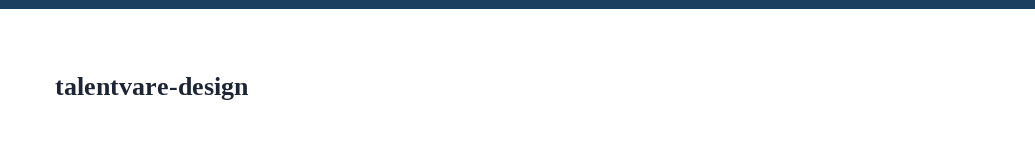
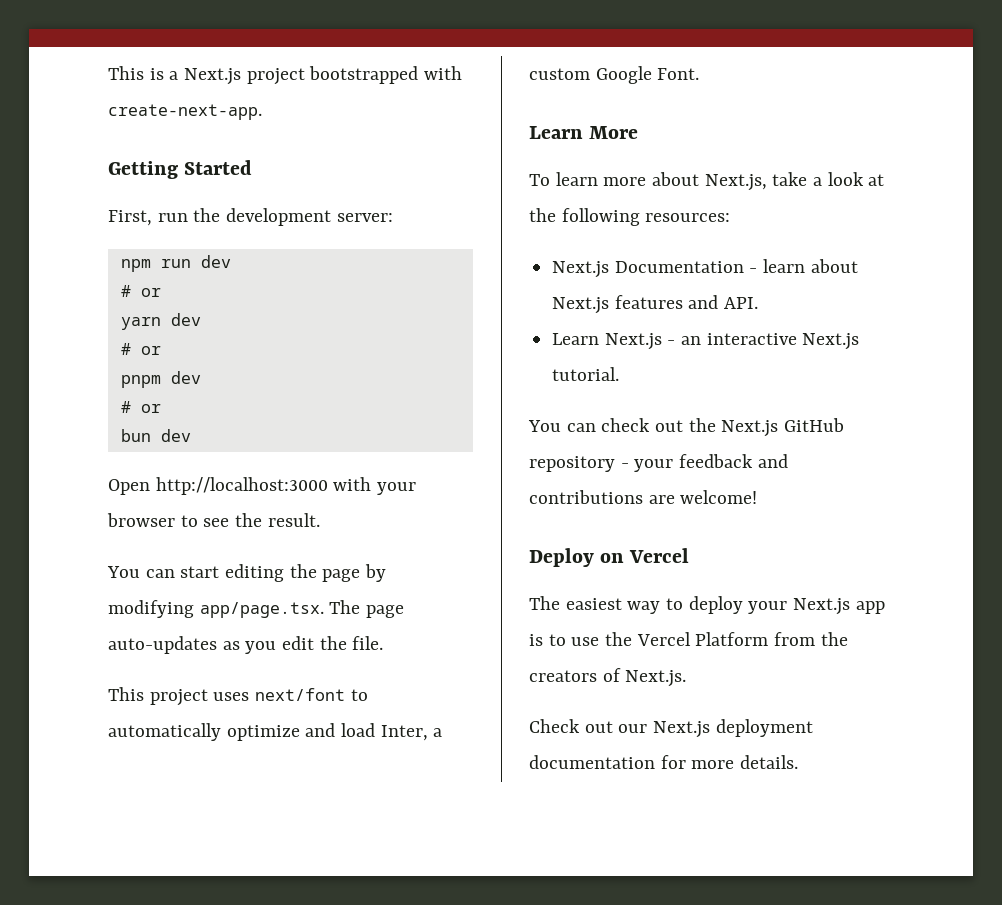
- talentvare-design
+ This is a Next.js project bootstrapped with create-next-app.
+ Getting Started
+ First, run the development server:
+ npm run dev
+ # or
+ yarn dev
+ # or
+ pnpm dev
+ # or
+ bun dev
+ Open http://localhost:3000 with your browser to see the result.
+ You can start editing the page by modifying app/page.tsx. The page auto-updates as you edit the file.
+ This project uses next/font to automatically optimize and load Inter, a custom Google Font.
+ Learn More
+ To learn more about Next.js, take a look at the following resources:
+ Next.js Documentation - learn about Next.js features and API.
+ Learn Next.js - an interactive Next.js tutorial.
+ You can check out the Next.js GitHub repository - your feedback and contributions are welcome!
+ Deploy on Vercel
+ The easiest way to deploy your Next.js app is to use the Vercel Platform from the creators of Next.js.
+ Check out our Next.js deployment documentation for more details.

